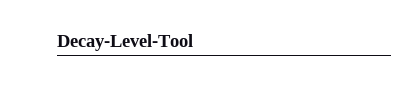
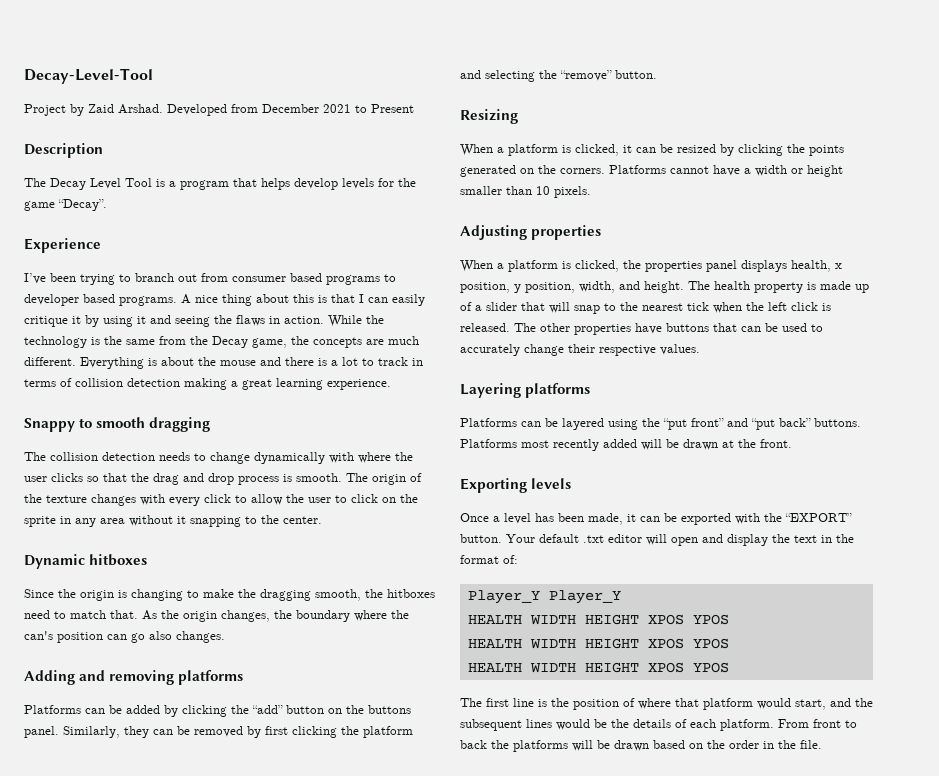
+ Project by Zaid Arshad. Developed from December 2021 to Present
+ Description
+ The Decay Level Tool is a program that helps develop levels for the game “Decay”.
+ Experience
+ I’ve been trying to branch out from consumer based programs to developer based programs. A nice thing about this is that I can easily critique it by using it and seeing the flaws in action. While the technology is the same from the Decay game, the concepts are much different. Everything is about the mouse and there is a lot to track in terms of collision detection making a great learning experience.
+ Snappy to smooth dragging
+ The collision detection needs to change dynamically with where the user clicks so that the drag and drop process is smooth. The origin of the texture changes with every click to allow the user to click on the sprite in any area without it snapping to the center.
+ Dynamic hitboxes
+ Since the origin is changing to make the dragging smooth, the hitboxes need to match that. As the origin changes, the boundary where the can's position can go also changes.
+ Adding and removing platforms
+ Platforms can be added by clicking the “add” button on the buttons panel. Similarly, they can be removed by first clicking the platform and selecting the “remove” button.
+ Resizing
+ When a platform is clicked, it can be resized by clicking the points generated on the corners. Platforms cannot have a width or height smaller than 10 pixels.
+ Adjusting properties
+ When a platform is clicked, the properties panel displays health, x position, y position, width, and height. The health property is made up of a slider that will snap to the nearest tick when the left click is released. The other properties have buttons that can be used to accurately change their respective values.
+ Layering platforms
+ Platforms can be layered using the “put front” and “put back” buttons. Platforms most recently added will be drawn at the front.
+ Exporting levels
+ Once a level has been made, it can be exported with the “EXPORT” button. Your default .txt editor will open and display the text in the format of:
+ Player_Y Player_Y
+ HEALTH WIDTH HEIGHT XPOS YPOS
+ HEALTH WIDTH HEIGHT XPOS YPOS
+ HEALTH WIDTH HEIGHT XPOS YPOS
+ The first line is the position of where that platform would start, and the subsequent lines would be the details of each platform. From front to back the platforms will be drawn based on the order in the file.

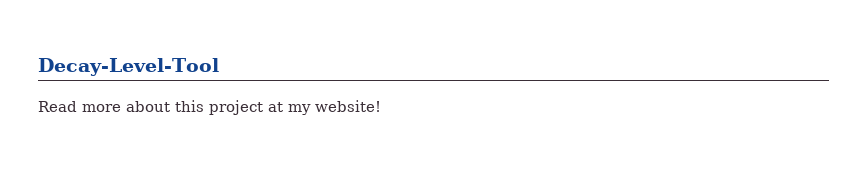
- Project by Zaid Arshad. Developed from December 2021 to Present
- Description
- The Decay Level Tool is a program that helps develop levels for the game “Decay”.
- Experience
- I’ve been trying to branch out from consumer based programs to developer based programs. A nice thing about this is that I can easily critique it by using it and seeing the flaws in action. While the technology is the same from the Decay game, the concepts are much different. Everything is about the mouse and there is a lot to track in terms of collision detection making a great learning experience.
- Snappy to smooth dragging
- The collision detection needs to change dynamically with where the user clicks so that the drag and drop process is smooth. The origin of the texture changes with every click to allow the user to click on the sprite in any area without it snapping to the center.
- Dynamic hitboxes
- Since the origin is changing to make the dragging smooth, the hitboxes need to match that. As the origin changes, the boundary where the can's position can go also changes.
- Adding and removing platforms
- Platforms can be added by clicking the “add” button on the buttons panel. Similarly, they can be removed by first clicking the platform and selecting the “remove” button.
- Resizing
- When a platform is clicked, it can be resized by clicking the points generated on the corners. Platforms cannot have a width or height smaller than 10 pixels.
- Adjusting properties
- When a platform is clicked, the properties panel displays health, x position, y position, width, and height. The health property is made up of a slider that will snap to the nearest tick when the left click is released. The other properties have buttons that can be used to accurately change their respective values.
- Layering platforms
- Platforms can be layered using the “put front” and “put back” buttons. Platforms most recently added will be drawn at the front.
- Exporting levels
- Once a level has been made, it can be exported with the “EXPORT” button. Your default .txt editor will open and display the text in the format of:
- Player_Y Player_Y
- HEALTH WIDTH HEIGHT XPOS YPOS
- HEALTH WIDTH HEIGHT XPOS YPOS
- HEALTH WIDTH HEIGHT XPOS YPOS
- The first line is the position of where that platform would start, and the subsequent lines would be the details of each platform. From front to back the platforms will be drawn based on the order in the file.
+ Read more about this project at my website!

